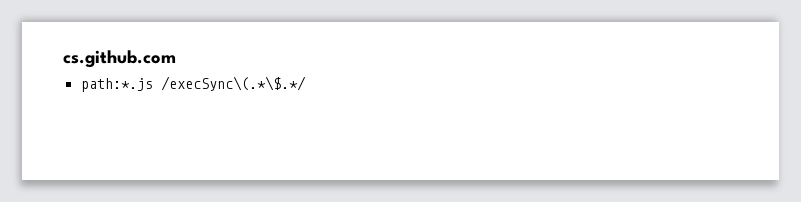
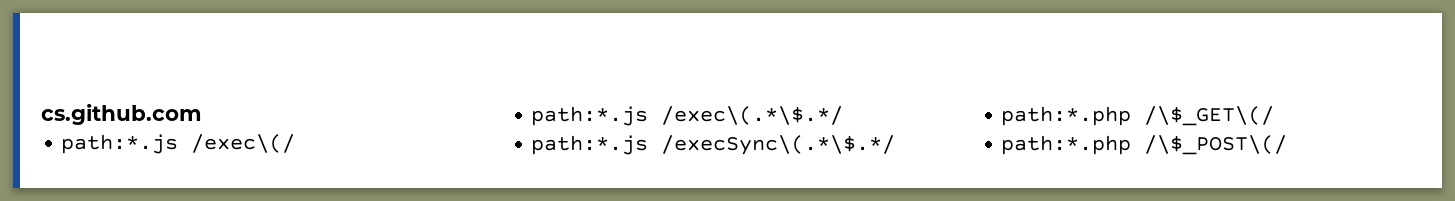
+ path:*.js /exec\(/
+ path:*.js /exec\(.*\$.*/
  path:*.js /execSync\(.*\$.*/
+ path:*.php /\$_GET\(/
+ path:*.php /\$_POST\(/

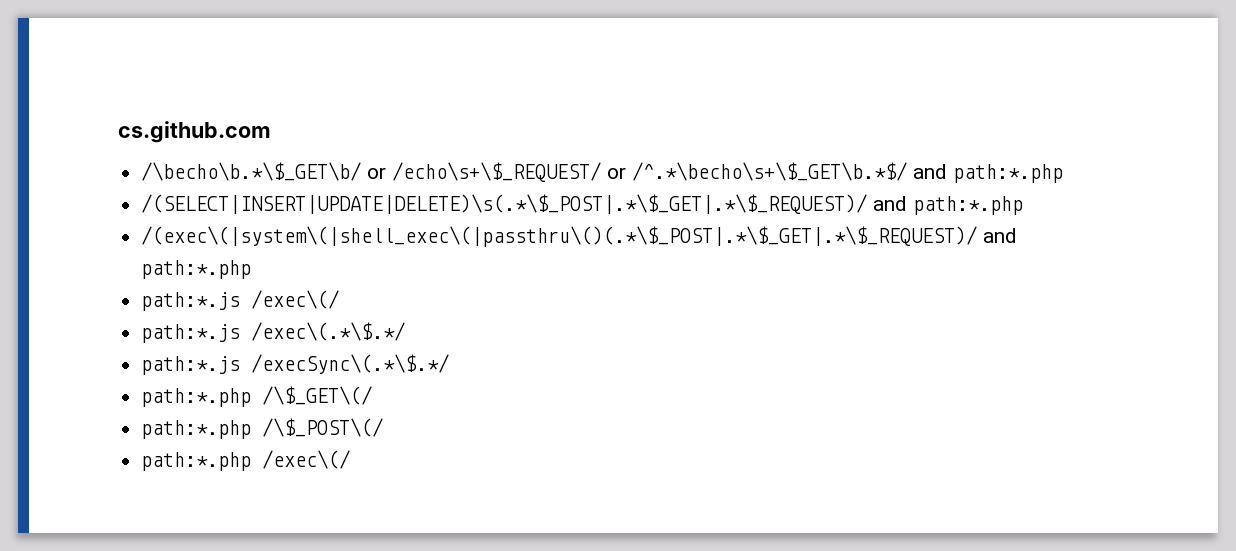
+ /\becho\b.*\$_GET\b/ or /echo\s+\$_REQUEST/ or /^.*\becho\s+\$_GET\b.*$/ and path:*.php
+ /(SELECT|INSERT|UPDATE|DELETE)\s(.*\$_POST|.*\$_GET|.*\$_REQUEST)/ and path:*.php
+ /(exec\(|system\(|shell_exec\(|passthru\()(.*\$_POST|.*\$_GET|.*\$_REQUEST)/ and path:*.php
+ path:*.php /exec\(/

